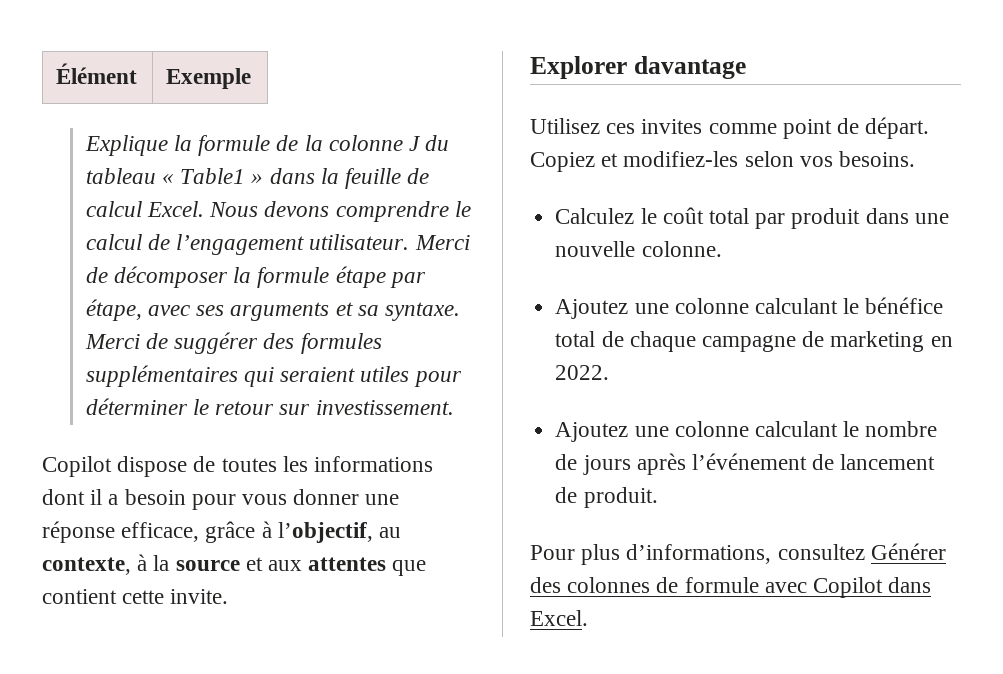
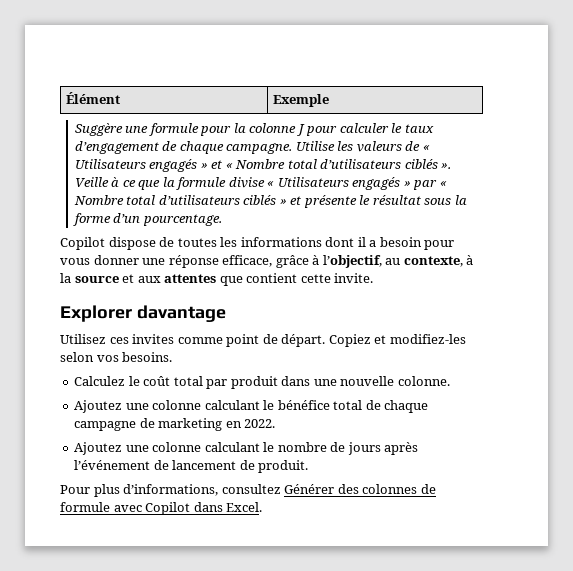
- Explique la formule de la colonne J du tableau « Table1 » dans la feuille de calcul Excel. Nous devons comprendre le calcul de l’engagement utilisateur. Merci de décomposer la formule étape par étape, avec ses arguments et sa syntaxe. Merci de suggérer des formules supplémentaires qui seraient utiles pour déterminer le retour sur investissement.
+ Suggère une formule pour la colonne J pour calculer le taux d’engagement de chaque campagne. Utilise les valeurs de « Utilisateurs engagés » et « Nombre total d’utilisateurs ciblés ». Veille à ce que la formule divise « Utilisateurs engagés » par « Nombre total d’utilisateurs ciblés » et présente le résultat sous la forme d’un pourcentage.

